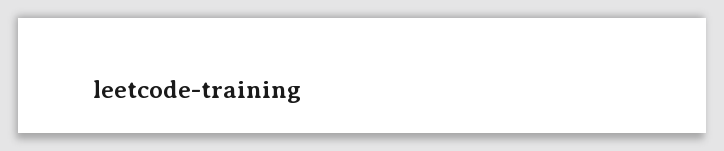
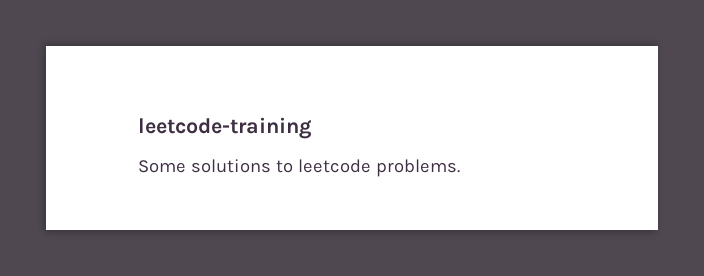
+ Some solutions to leetcode problems.

